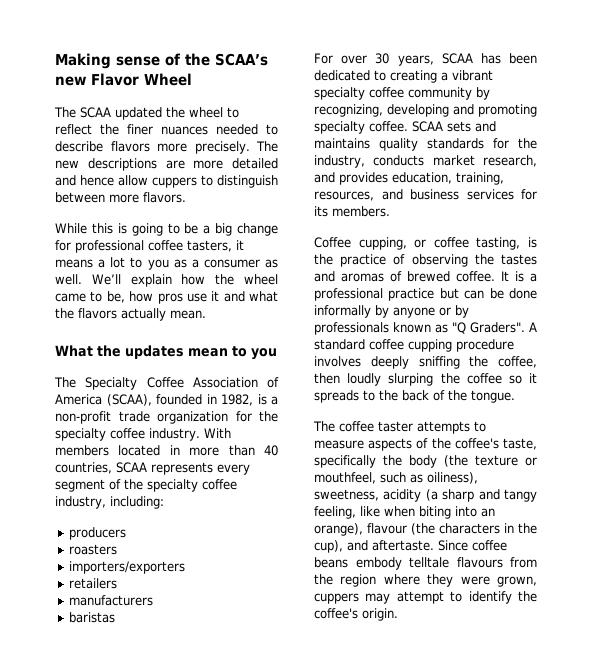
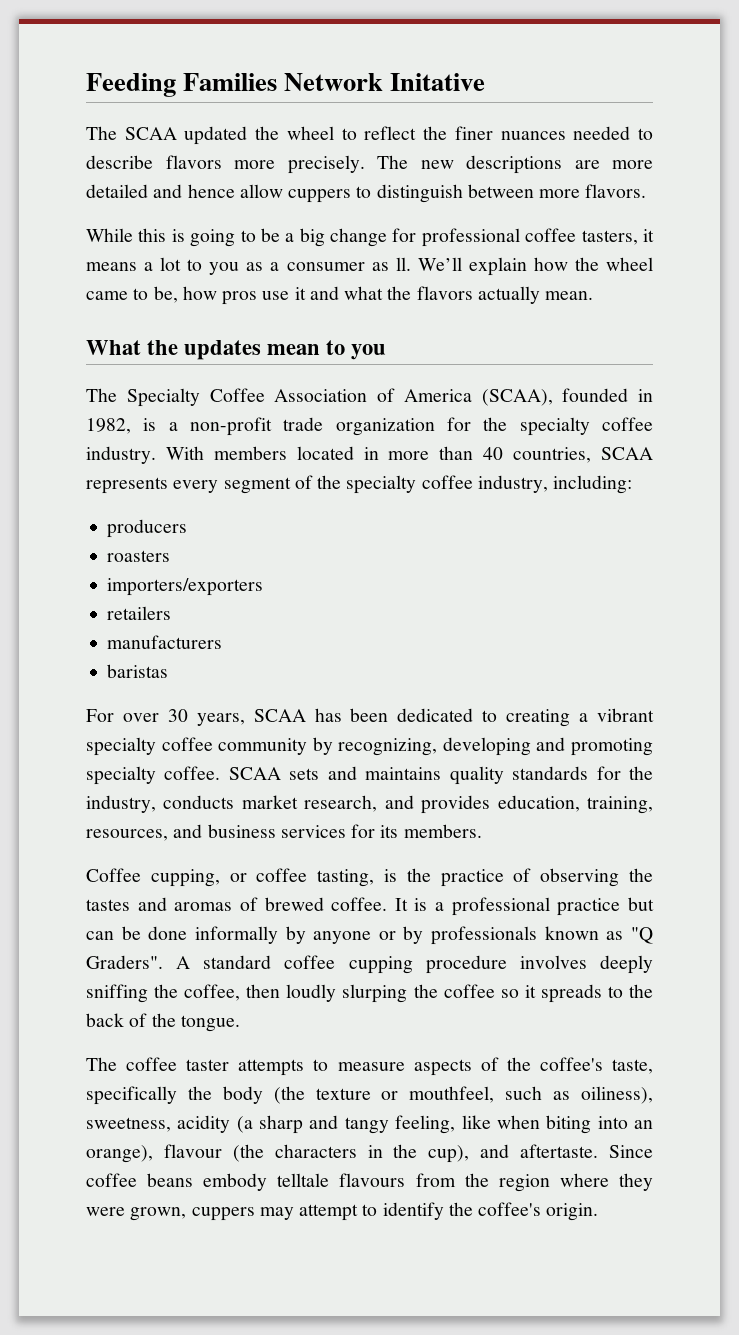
- Making sense of the SCAA’s new Flavor Wheel
+ Feeding Families Network Initative
- While this is going to be a big change for professional coffee tasters, it means a lot to you as a consumer as well.
+ While this is going to be a big change for professional coffee tasters, it means a lot to you as a consumer as ll.

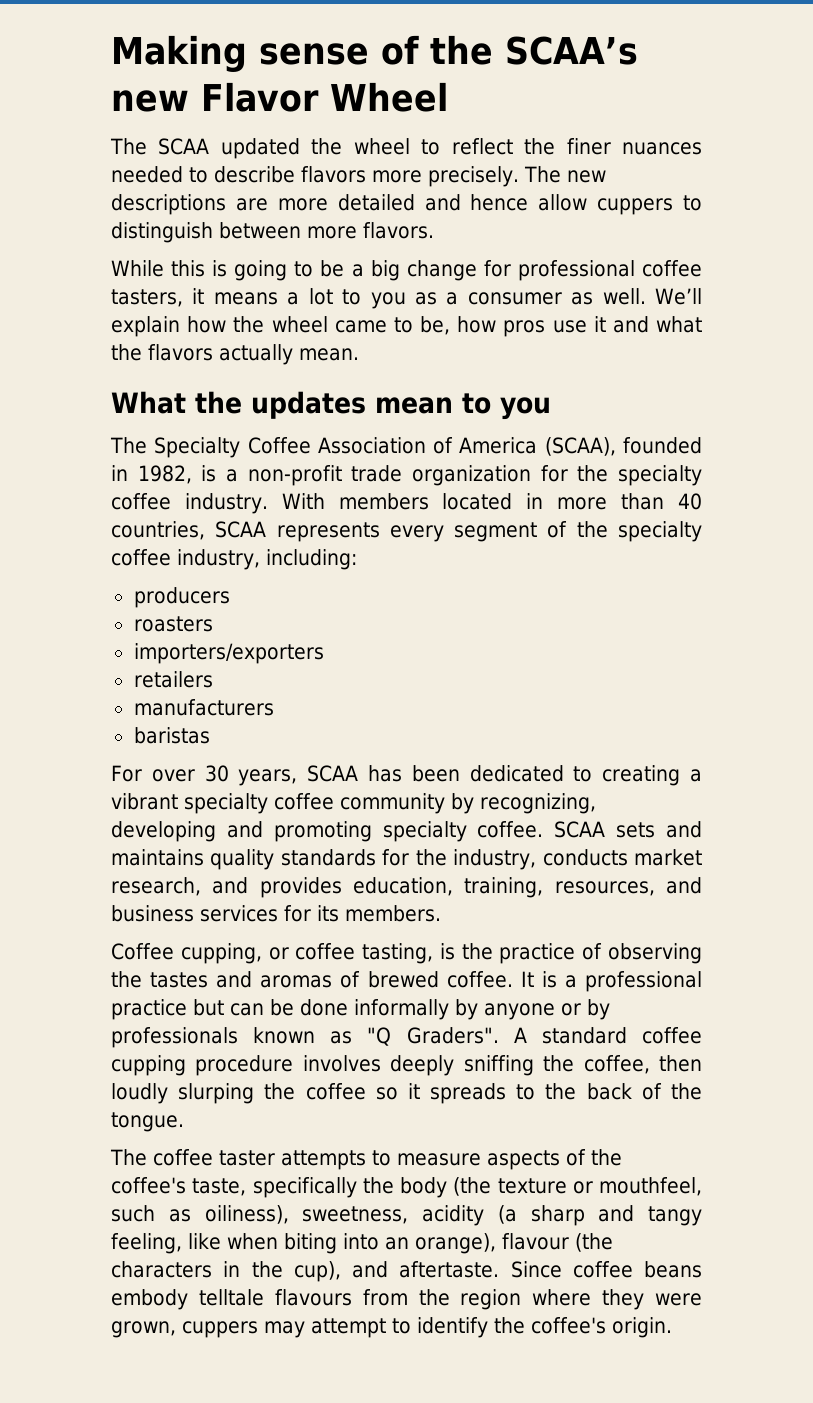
- Feeding Families Network Initative
+ Making sense of the SCAA’s new Flavor Wheel
- While this is going to be a big change for professional coffee tasters, it means a lot to you as a consumer as ll.
+ While this is going to be a big change for professional coffee tasters, it means a lot to you as a consumer as well.

